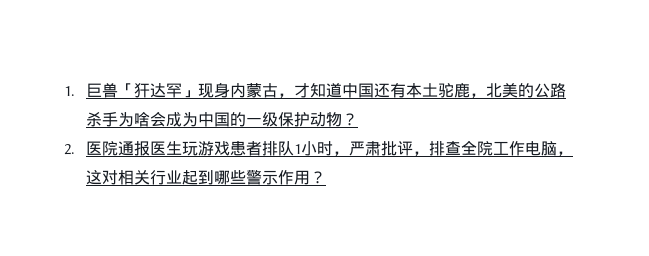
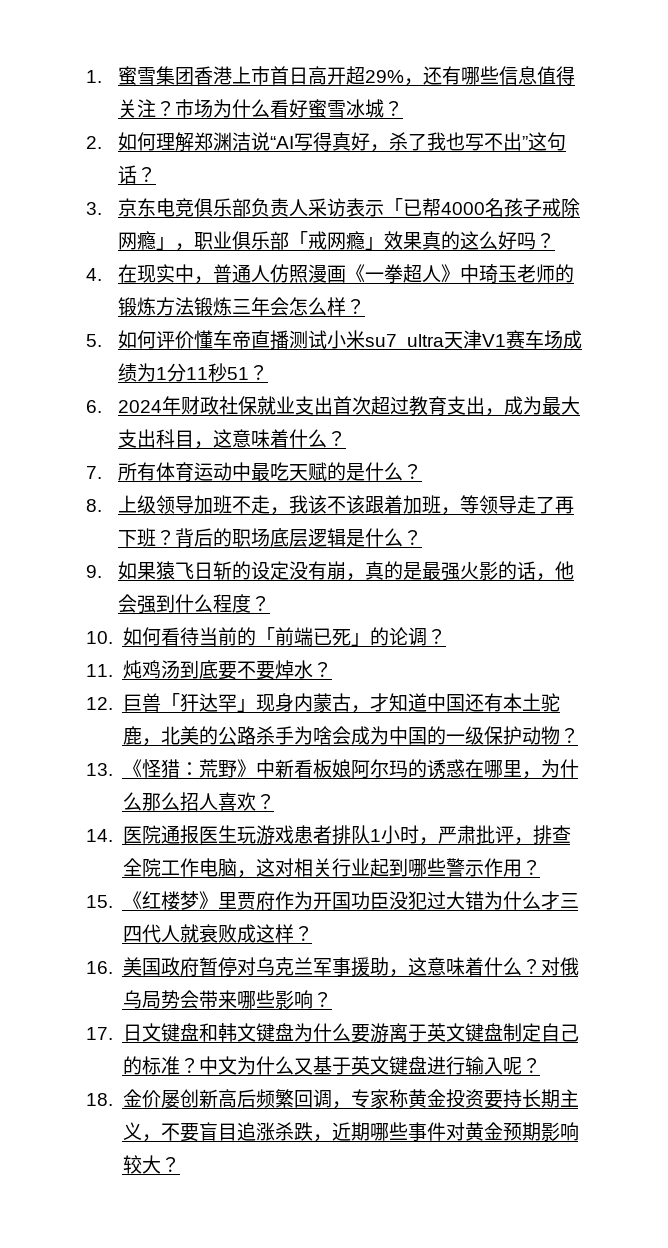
- 1.巨兽「犴达罕」现身内蒙古，才知道中国还有本土驼鹿，北美的公路杀手为啥会成为中国的一级保护动物？
+ 1.蜜雪集团香港上市首日高开超29%，还有哪些信息值得关注？市场为什么看好蜜雪冰城？
+ 2.如何理解郑渊洁说“AI写得真好，杀了我也写不出”这句话？
+ 3.京东电竞俱乐部负责人采访表示「已帮4000名孩子戒除网瘾」，职业俱乐部「戒网瘾」效果真的这么好吗？
+ 4.在现实中，普通人仿照漫画《一拳超人》中琦玉老师的锻炼方法锻炼三年会怎么样？
+ 5.如何评价懂车帝直播测试小米su7 ultra天津V1赛车场成绩为1分11秒51？
+ 6. 2024年财政社保就业支出首次超过教育支出，成为最大支出科目，这意味着什么？
+ 7.所有体育运动中最吃天赋的是什么？
+ 8.上级领导加班不走，我该不该跟着加班，等领导走了再下班？背后的职场底层逻辑是什么？
+ 9.如果猿飞日斩的设定没有崩，真的是最强火影的话，他会强到什么程度？
+ 10.如何看待当前的「前端已死」的论调？
+ 11.炖鸡汤到底要不要焯水？
+ 12.巨兽「犴达罕」现身内蒙古，才知道中国还有本土驼鹿，北美的公路杀手为啥会成为中国的一级保护动物？
- 2.医院通报医生玩游戏患者排队1小时，严肃批评，排查全院工作电脑，这对相关行业起到哪些警示作用？
+ 13.《怪猎：荒野》中新看板娘阿尔玛的诱惑在哪里，为什么那么招人喜欢？
+ 14.医院通报医生玩游戏患者排队1小时，严肃批评，排查全院工作电脑，这对相关行业起到哪些警示作用？
+ 15.《红楼梦》里贾府作为开国功臣没犯过大错为什么才三四代人就衰败成这样？
+ 16.美国政府暂停对乌克兰军事援助，这意味着什么？对俄乌局势会带来哪些影响？
+ 17.日文键盘和韩文键盘为什么要游离于英文键盘制定自己的标准？中文为什么又基于英文键盘进行输入呢？
+ 18.金价屡创新高后频繁回调，专家称黄金投资要持长期主义，不要盲目追涨杀跌，近期哪些事件对黄金预期影响较大？

